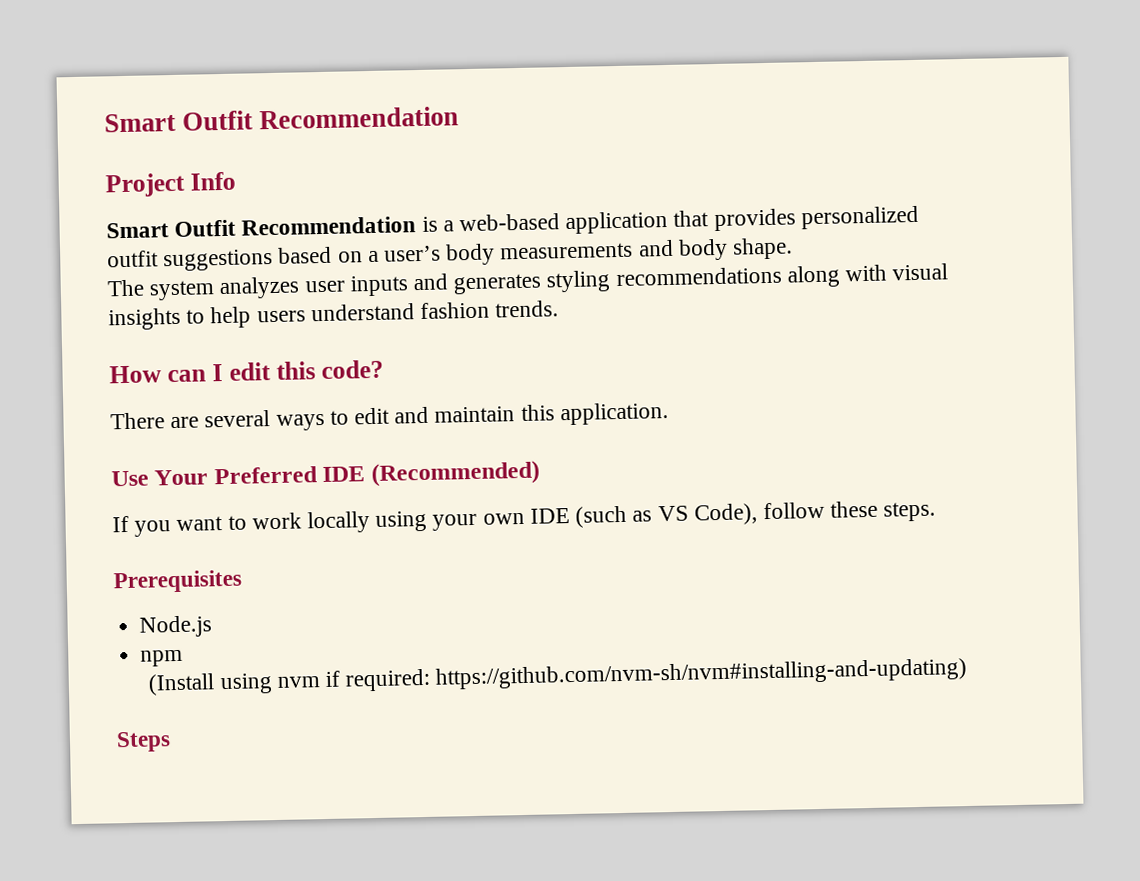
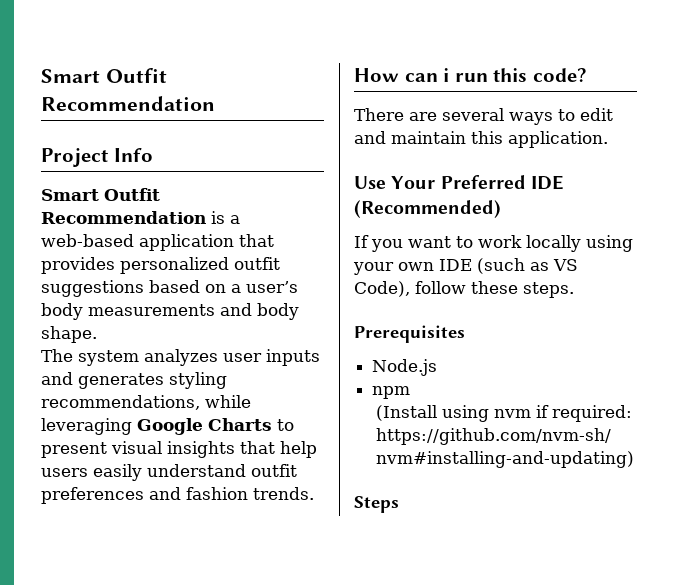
- The system analyzes user inputs and generates styling recommendations along with visual insights to help users understand fashion trends.
+ The system analyzes user inputs and generates styling recommendations, while leveraging Google Charts to present visual insights that help users easily understand outfit preferences and fashion trends.
- How can I edit this code?
+ How can i run this code?

